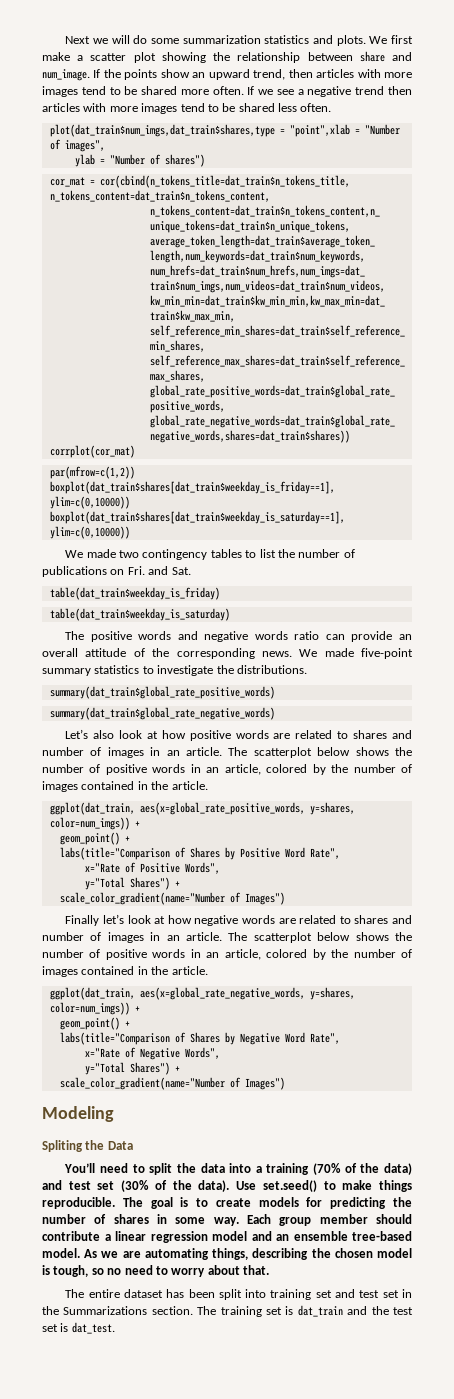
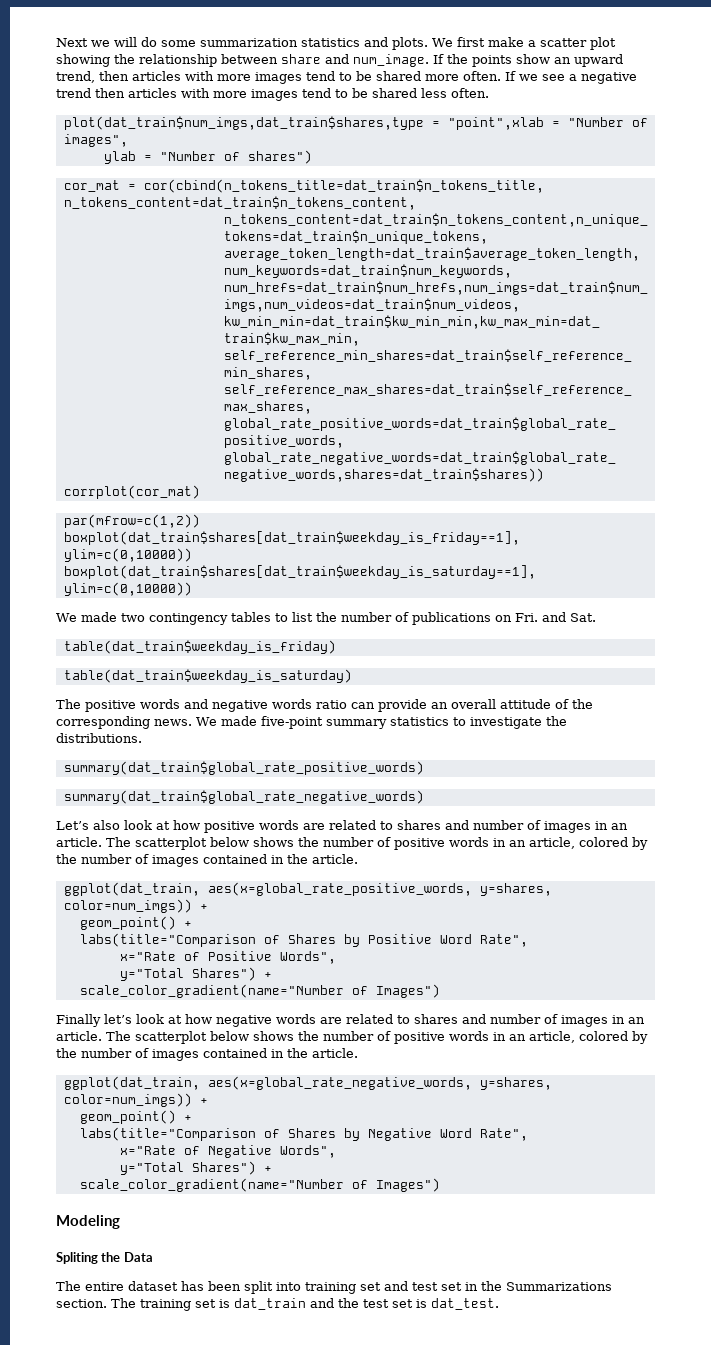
- You’ll need to split the data into a training (70% of the data) and test set (30% of the data). Use set.seed() to make things reproducible. The goal is to create models for predicting the number of shares in some way. Each group member should contribute a linear regression model and an ensemble tree-based model. As we are automating things, describing the chosen model is tough, so no need to worry about that.

